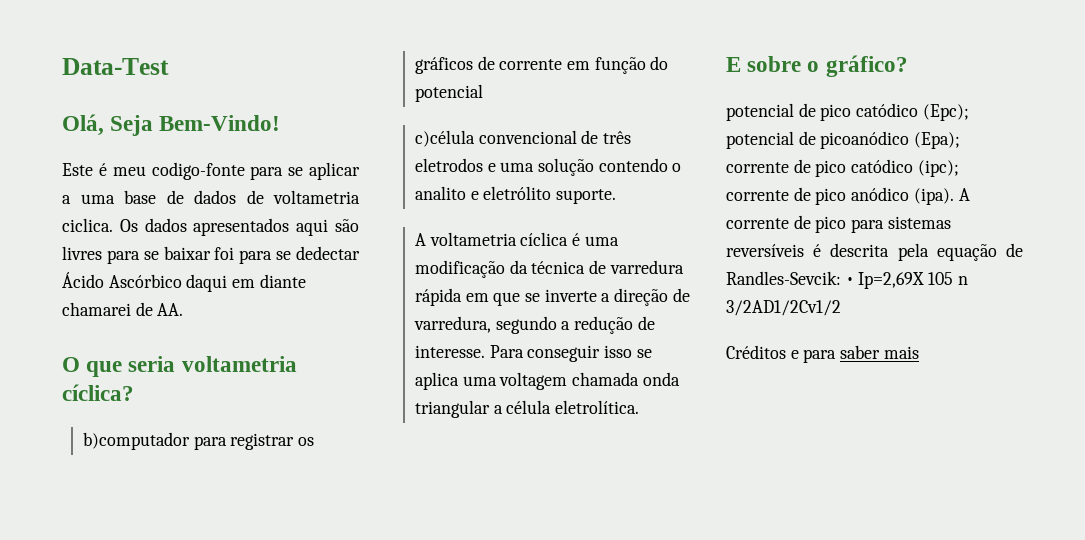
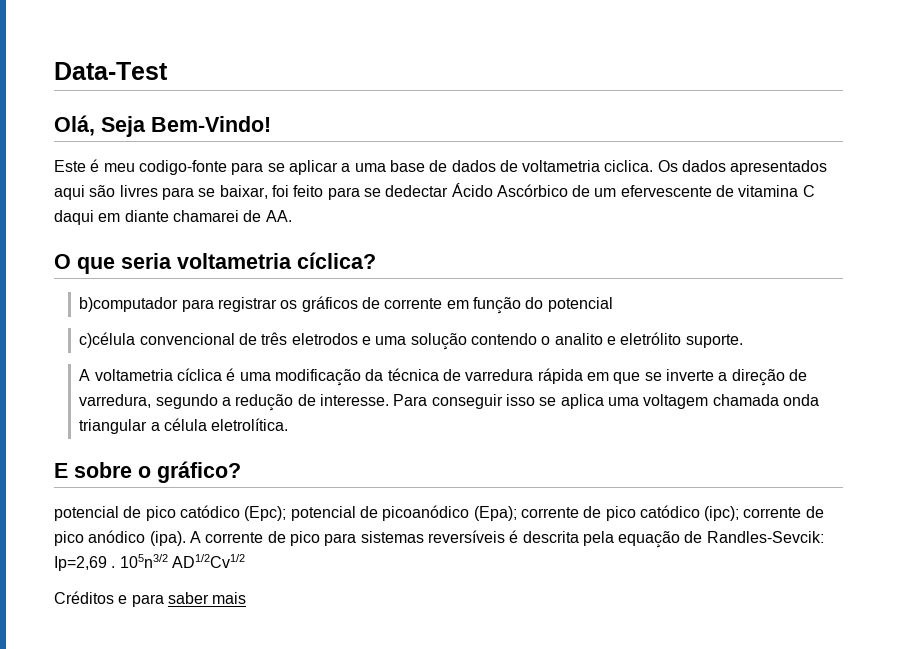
- Os dados apresentados aqui são livres para se baixar foi para se dedectar Ácido Ascórbico daqui em diante chamarei de AA.
+ Os dados apresentados aqui são livres para se baixar, foi feito para se dedectar Ácido Ascórbico de um efervescente de vitamina C daqui em diante chamarei de AA.
- A corrente de pico para sistemas reversíveis é descrita pela equação de Randles-Sevcik: • Ip=2,69X 105 n 3/2AD1/2Cv1/2
+ A corrente de pico para sistemas reversíveis é descrita pela equação de Randles-Sevcik: Ip=2,69 . 105n3/2 AD1/2Cv1/2

